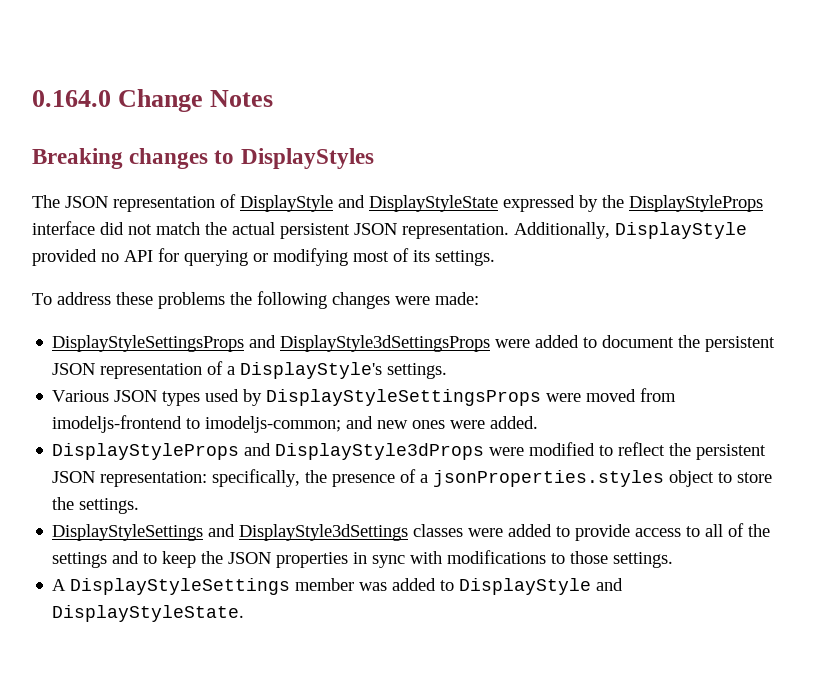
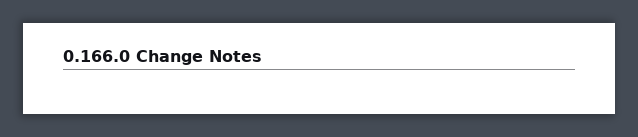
- 0.164.0 Change Notes
+ 0.166.0 Change Notes
- Breaking changes to DisplayStyles
- The JSON representation of DisplayStyle and DisplayStyleState expressed by the DisplayStyleProps interface did not match the actual persistent JSON representation. Additionally, DisplayStyle provided no API for querying or modifying most of its settings.
- To address these problems the following changes were made:
- DisplayStyleSettingsProps and DisplayStyle3dSettingsProps were added to document the persistent JSON representation of a DisplayStyle's settings.
- Various JSON types used by DisplayStyleSettingsProps were moved from imodeljs-frontend to imodeljs-common; and new ones were added.
- DisplayStyleProps and DisplayStyle3dProps were modified to reflect the persistent JSON representation: specifically, the presence of a jsonProperties.styles object to store the settings.
- DisplayStyleSettings and DisplayStyle3dSettings classes were added to provide access to all of the settings and to keep the JSON properties in sync with modifications to those settings.
- A DisplayStyleSettings member was added to DisplayStyle and DisplayStyleState.

